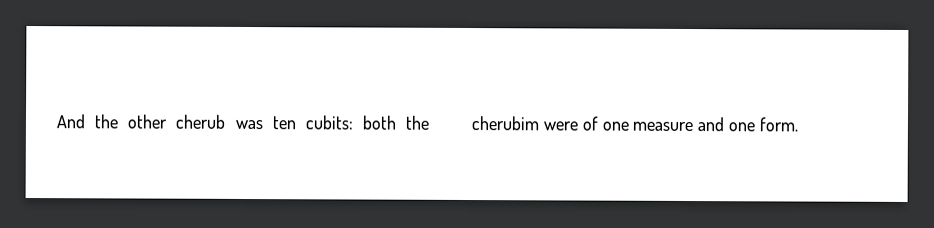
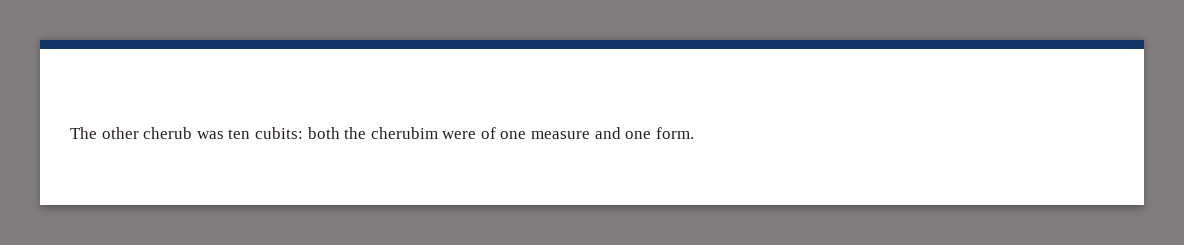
- And the other cherub was ten cubits: both the cherubim were of one measure and one form.
+ The other cherub was ten cubits: both the cherubim were of one measure and one form.

